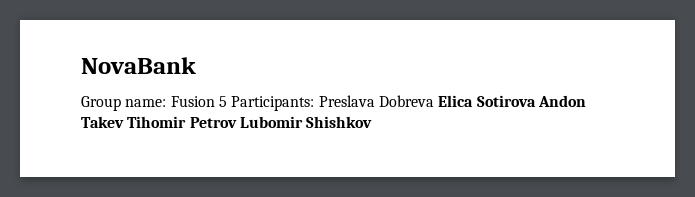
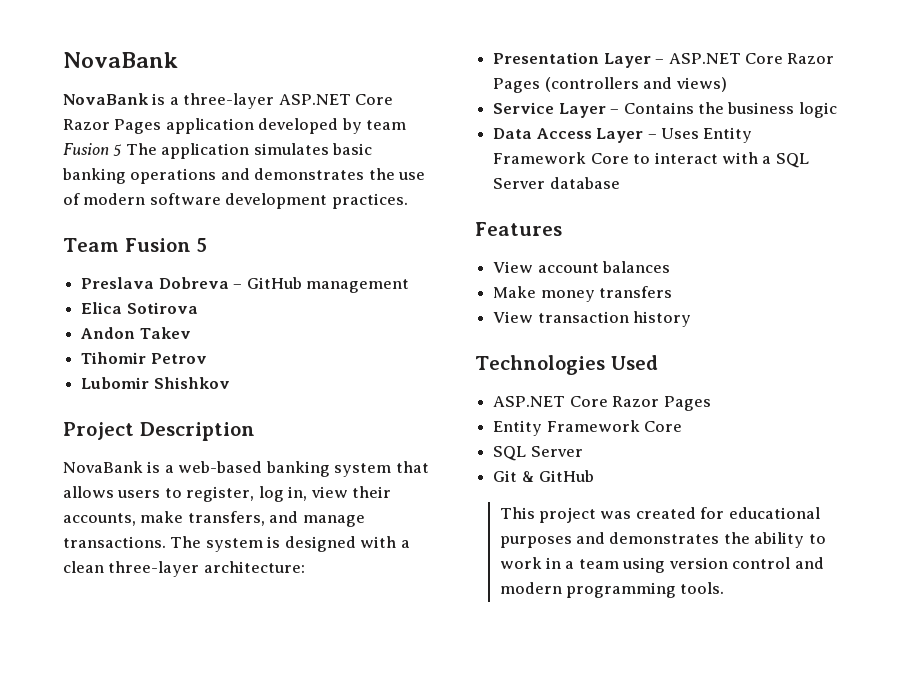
- Group name: Fusion 5 Participants: Preslava Dobreva Elica Sotirova Andon Takev Tihomir Petrov Lubomir Shishkov
+ NovaBank is a three-layer ASP.NET Core Razor Pages application developed by team Fusion 5 The application simulates basic banking operations and demonstrates the use of modern software development practices.
+ Team Fusion 5
+ Preslava Dobreva – GitHub management
+ Elica Sotirova
+ Andon Takev
+ Tihomir Petrov
+ Lubomir Shishkov
+ Project Description
+ NovaBank is a web-based banking system that allows users to register, log in, view their accounts, make transfers, and manage transactions. The system is designed with a clean three-layer architecture:
+ Presentation Layer – ASP.NET Core Razor Pages (controllers and views)
+ Service Layer – Contains the business logic
+ Data Access Layer – Uses Entity Framework Core to interact with a SQL Server database
+ Features
+ View account balances
+ Make money transfers
+ View transaction history
+ Technologies Used
+ ASP.NET Core Razor Pages
+ Entity Framework Core
+ SQL Server
+ Git & GitHub
+ This project was created for educational purposes and demonstrates the ability to work in a team using version control and modern programming tools.

